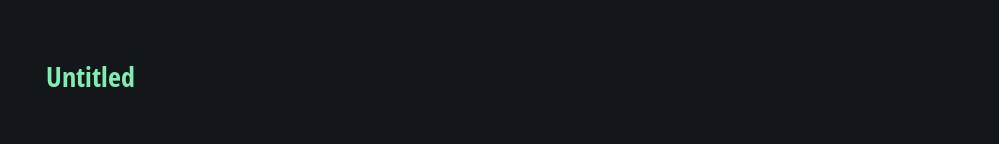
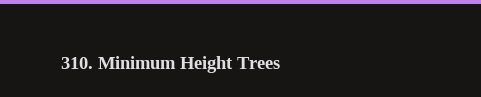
- Untitled
+ 310. Minimum Height Trees

